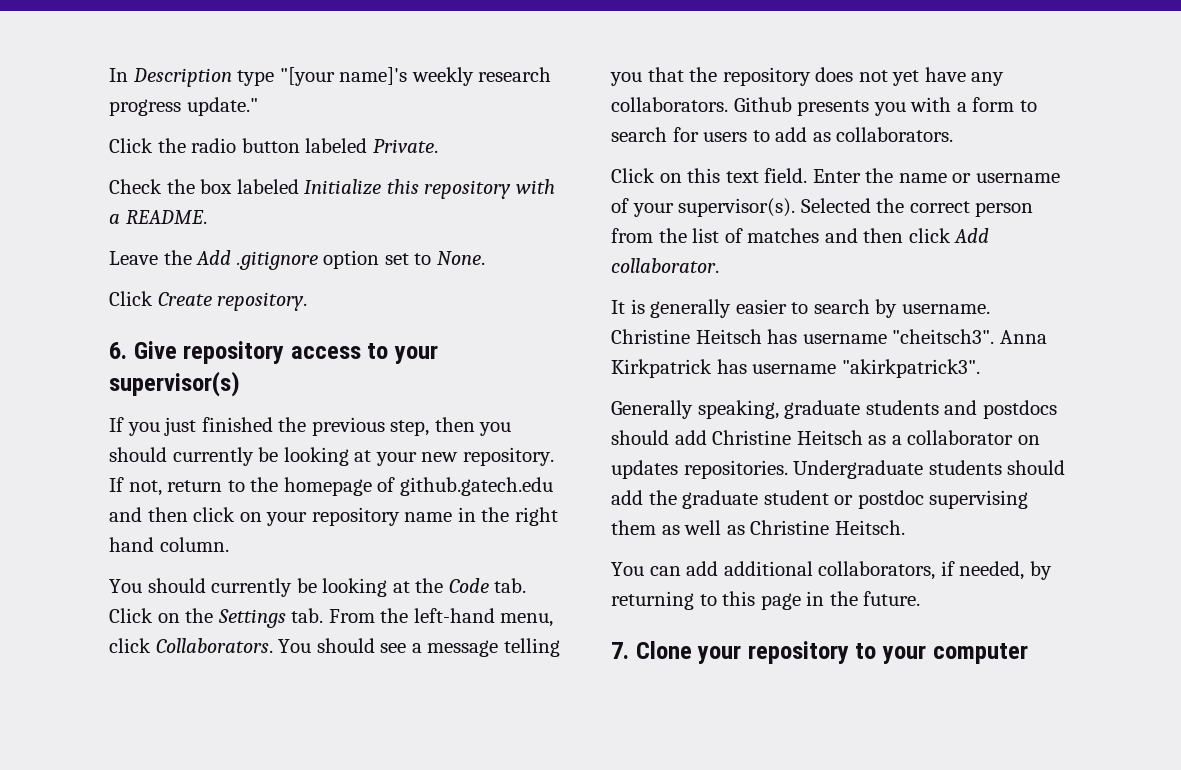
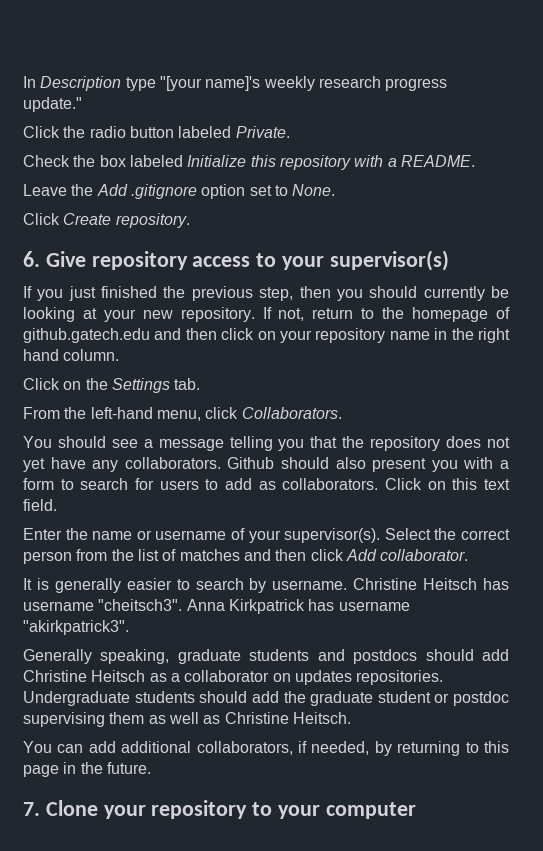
- You should currently be looking at the Code tab. Click on the Settings tab. From the left-hand menu, click Collaborators. You should see a message telling you that the repository does not yet have any collaborators.
+ Click on the Settings tab.
+ From the left-hand menu, click Collaborators.
+ You should see a message telling you that the repository does not yet have any collaborators.
- Github presents you with a form to search for users to add as collaborators.
- Click on this text field. Enter the name or username of your supervisor(s).
+ Github should also present you with a form to search for users to add as collaborators. Click on this text field.
+ Enter the name or username of your supervisor(s).
- Selected the correct person from the list of matches and then click Add collaborator.
+ Select the correct person from the list of matches and then click Add collaborator.

